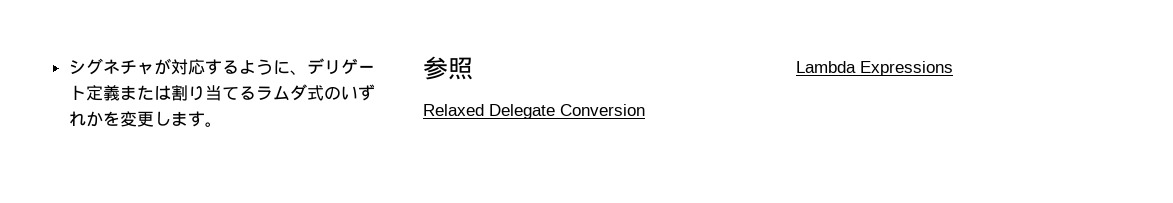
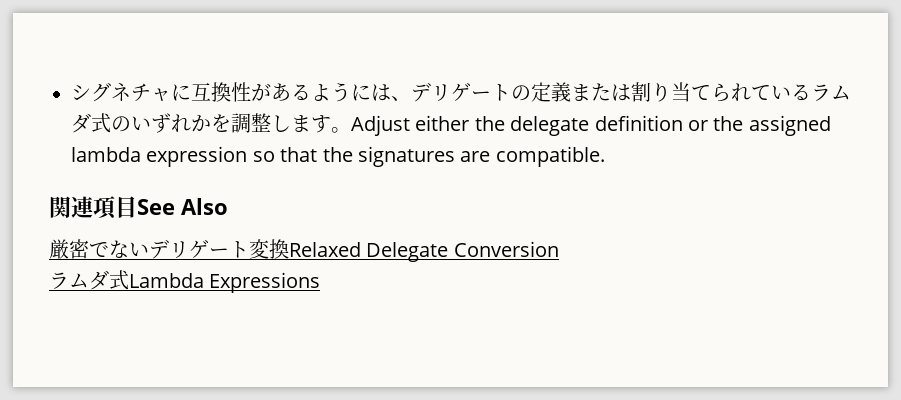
- シグネチャが対応するように、デリゲート定義または割り当てるラムダ式のいずれかを変更します。
- 参照
- Relaxed Delegate Conversion
+ シグネチャに互換性があるようには、デリゲートの定義または割り当てられているラムダ式のいずれかを調整します。Adjust either the delegate definition or the assigned lambda expression so that the signatures are compatible.
+ 関連項目See Also
+ 厳密でないデリゲート変換Relaxed Delegate Conversion
- Lambda Expressions
+ ラムダ式Lambda Expressions

